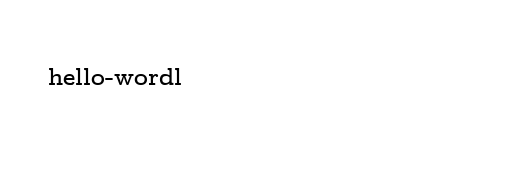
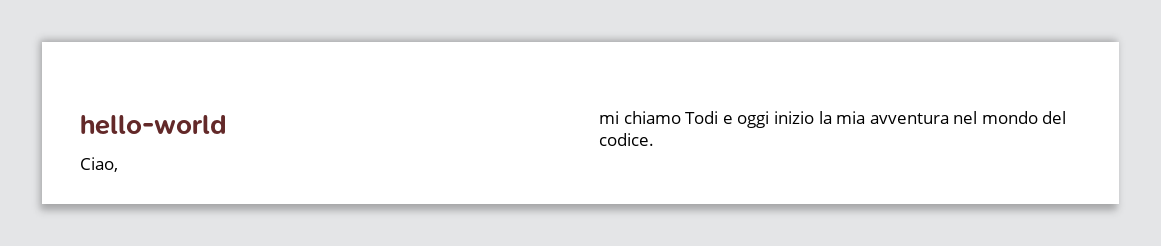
- hello-wordl
+ hello-world
+ Ciao,
+ mi chiamo Todi e oggi inizio la mia avventura nel mondo del codice.

